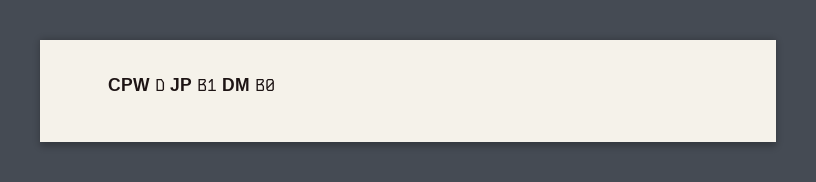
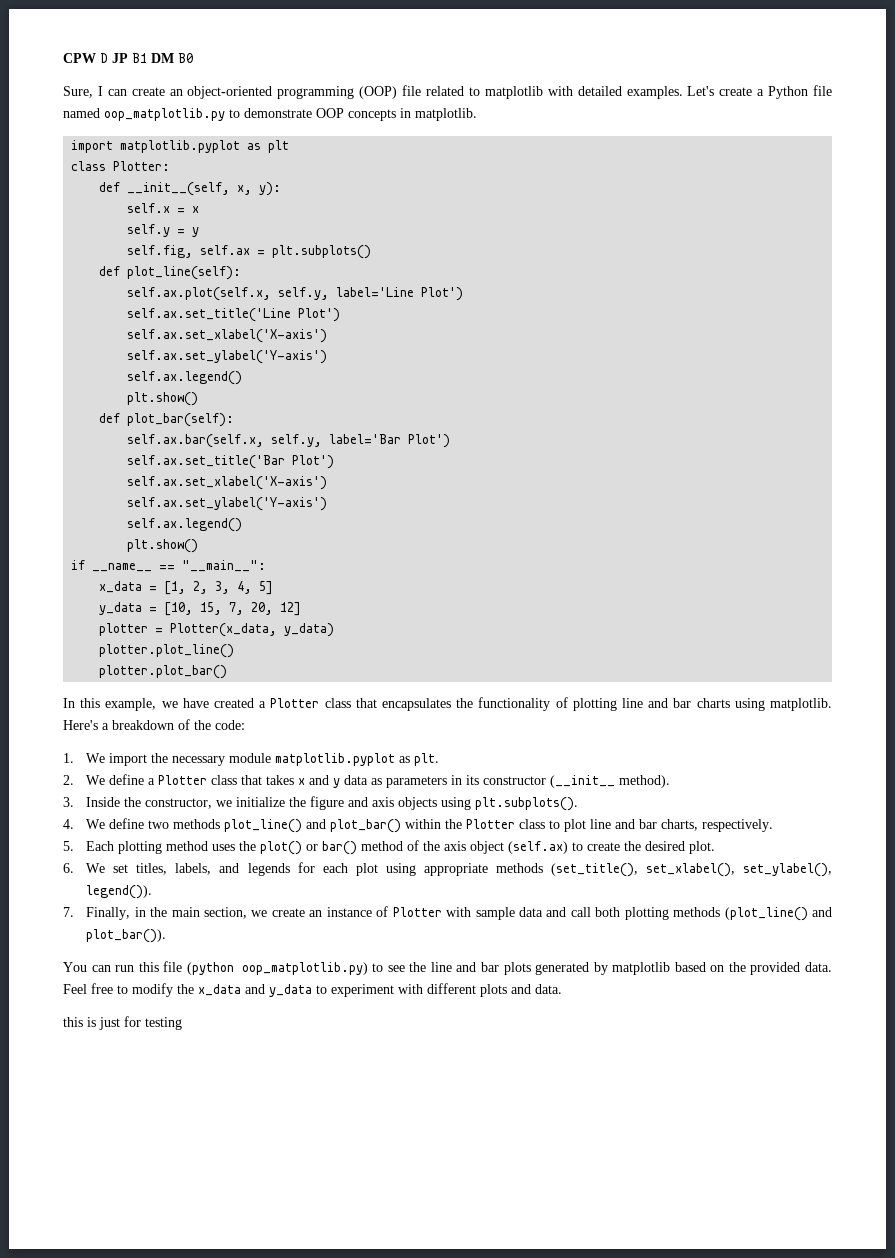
+ Sure, I can create an object-oriented programming (OOP) file related to matplotlib with detailed examples. Let's create a Python file named oop_matplotlib.py to demonstrate OOP concepts in matplotlib.
+ import matplotlib.pyplot as plt
+ class Plotter:
+ def __init__(self, x, y):
+ self.x = x
+ self.y = y
+ self.fig, self.ax = plt.subplots()
+ def plot_line(self):
+ self.ax.plot(self.x, self.y, label='Line Plot')
+ self.ax.set_title('Line Plot')
+ self.ax.set_xlabel('X-axis')
+ self.ax.set_ylabel('Y-axis')
+ self.ax.legend()
+ plt.show()
+ def plot_bar(self):
+ self.ax.bar(self.x, self.y, label='Bar Plot')
+ self.ax.set_title('Bar Plot')
+ self.ax.set_xlabel('X-axis')
+ self.ax.set_ylabel('Y-axis')
+ self.ax.legend()
+ plt.show()
+ if __name__ == "__main__":
+ x_data = [1, 2, 3, 4, 5]
+ y_data = [10, 15, 7, 20, 12]
+ plotter = Plotter(x_data, y_data)
+ plotter.plot_line()
+ plotter.plot_bar()
+ In this example, we have created a Plotter class that encapsulates the functionality of plotting line and bar charts using matplotlib. Here's a breakdown of the code:
+ 1. We import the necessary module matplotlib.pyplot as plt.
+ 2. We define a Plotter class that takes x and y data as parameters in its constructor (__init__ method).
+ 3. Inside the constructor, we initialize the figure and axis objects using plt.subplots().
+ 4. We define two methods plot_line() and plot_bar() within the Plotter class to plot line and bar charts, respectively.
+ 5. Each plotting method uses the plot() or bar() method of the axis object (self.ax) to create the desired plot.
+ 6. We set titles, labels, and legends for each plot using appropriate methods (set_title(), set_xlabel(), set_ylabel(), legend()).
+ 7. Finally, in the main section, we create an instance of Plotter with sample data and call both plotting methods (plot_line() and plot_bar()).
+ You can run this file (python oop_matplotlib.py) to see the line and bar plots generated by matplotlib based on the provided data. Feel free to modify the x_data and y_data to experiment with different plots and data.
+ this is just for testing

